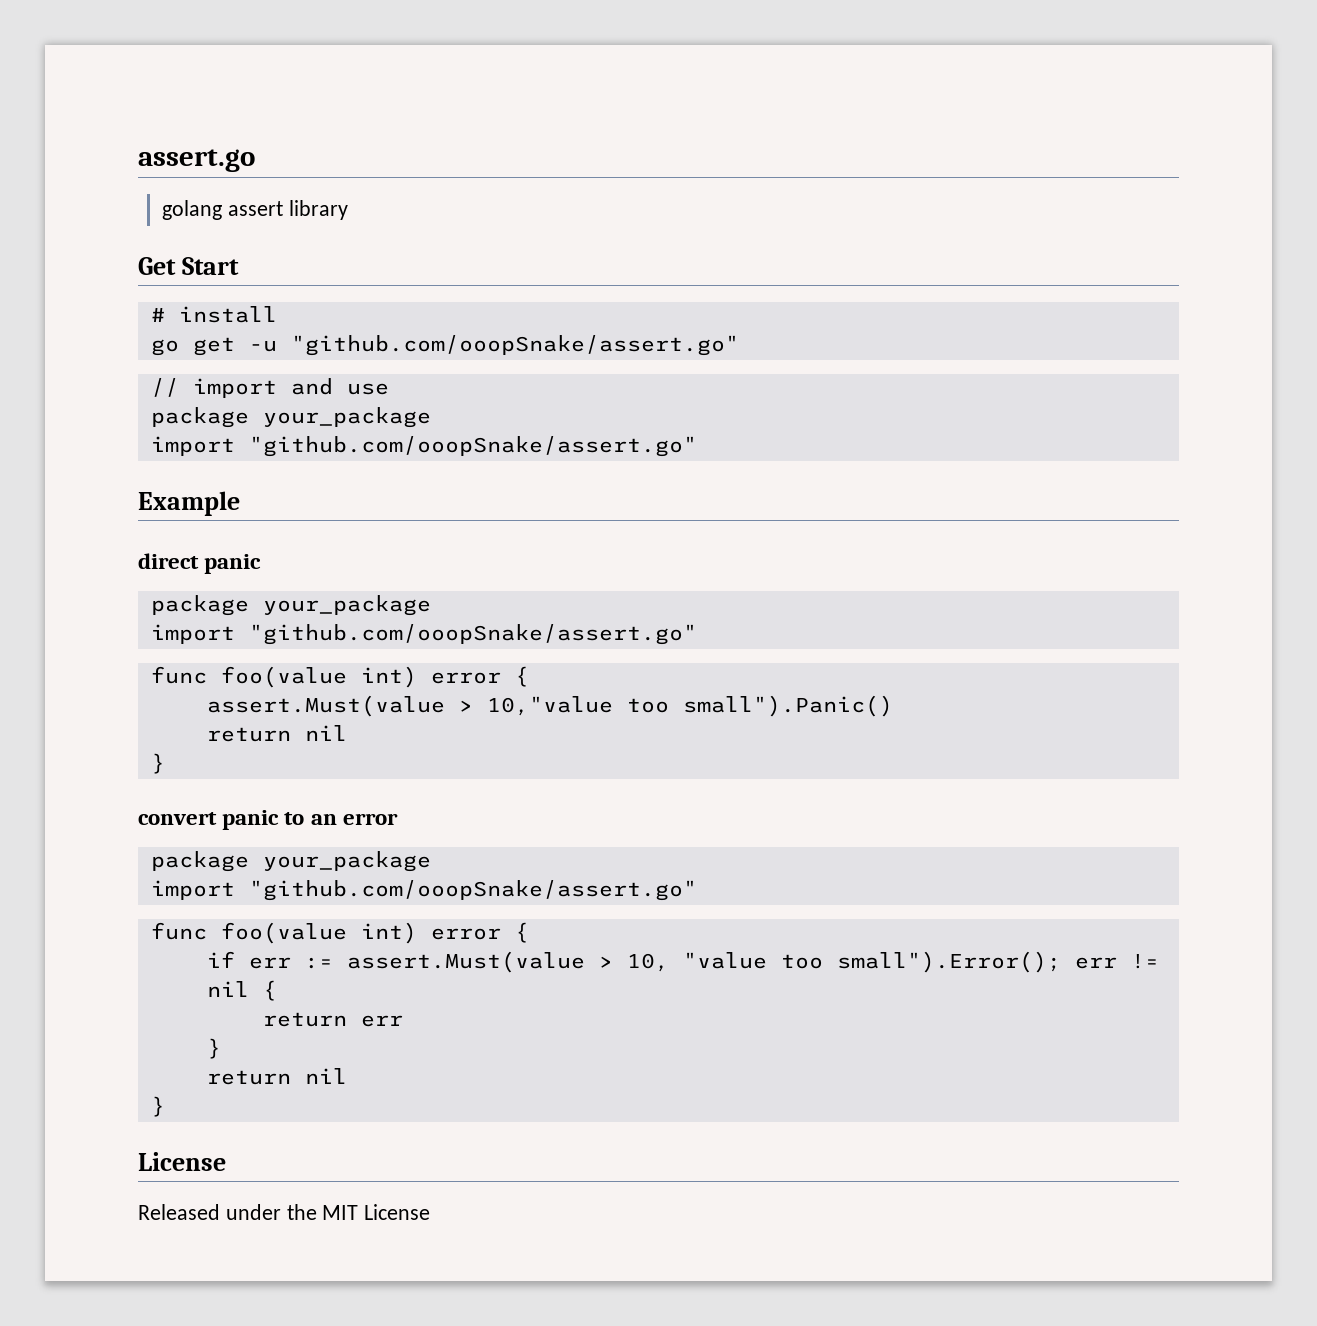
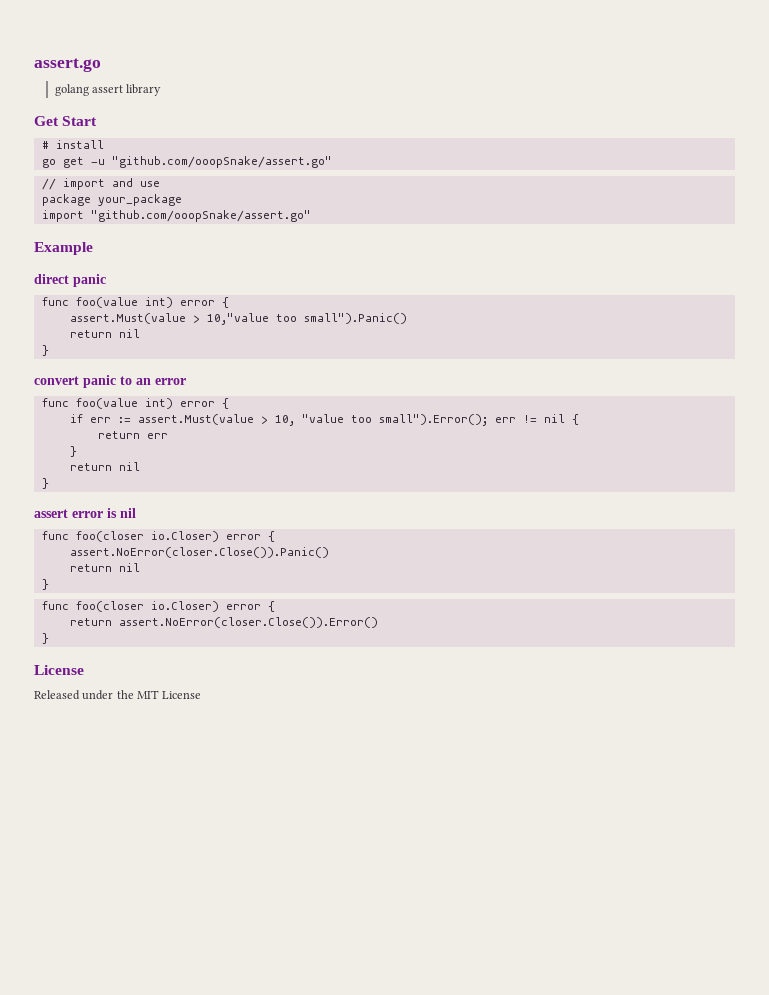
  direct panic
- package your_package
- import "github.com/ooopSnake/assert.go"
  convert panic to an error
- package your_package
- import "github.com/ooopSnake/assert.go"
+ assert error is nil
+ func foo(closer io.Closer) error {
+ assert.NoError(closer.Close()).Panic()
+ return nil
+ }
+ func foo(closer io.Closer) error {
+ return assert.NoError(closer.Close()).Error()
+ }

